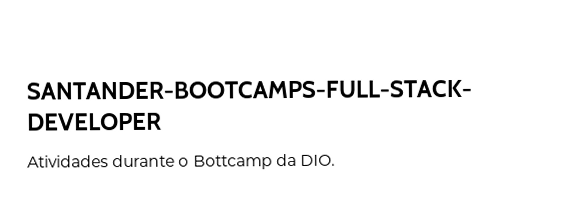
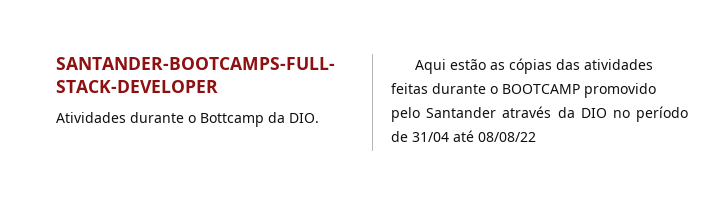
+ Aqui estão as cópias das atividades feitas durante o BOOTCAMP promovido pelo Santander através da DIO no período de 31/04 até 08/08/22

